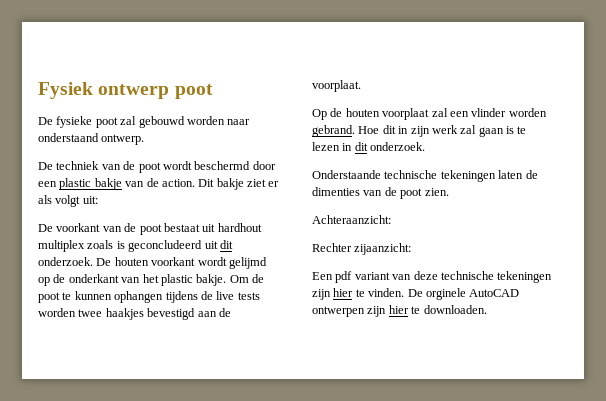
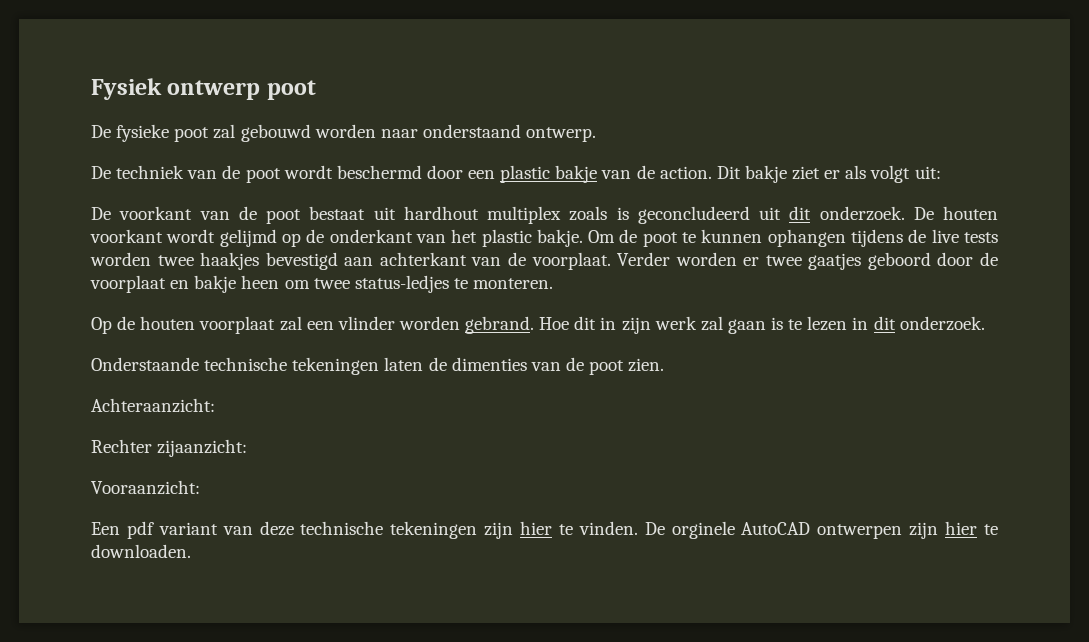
- Om de poot te kunnen ophangen tijdens de live tests worden twee haakjes bevestigd aan de voorplaat.
+ Om de poot te kunnen ophangen tijdens de live tests worden twee haakjes bevestigd aan achterkant van de voorplaat. Verder worden er twee gaatjes geboord door de voorplaat en bakje heen om twee status-ledjes te monteren.
+ Vooraanzicht:

